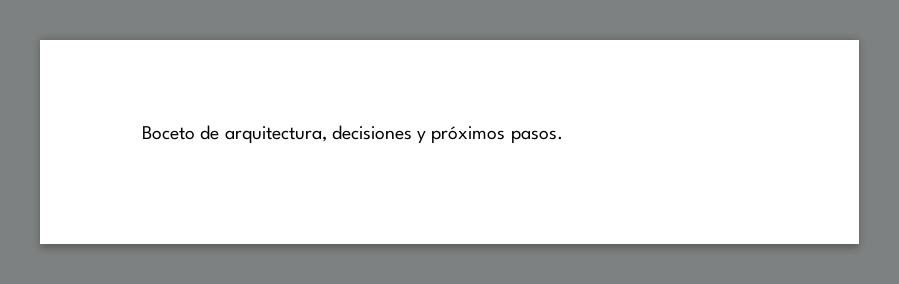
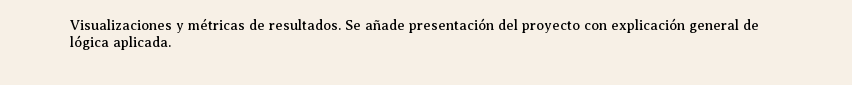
- Boceto de arquitectura, decisiones y próximos pasos.
+ Visualizaciones y métricas de resultados. Se añade presentación del proyecto con explicación general de lógica aplicada.

